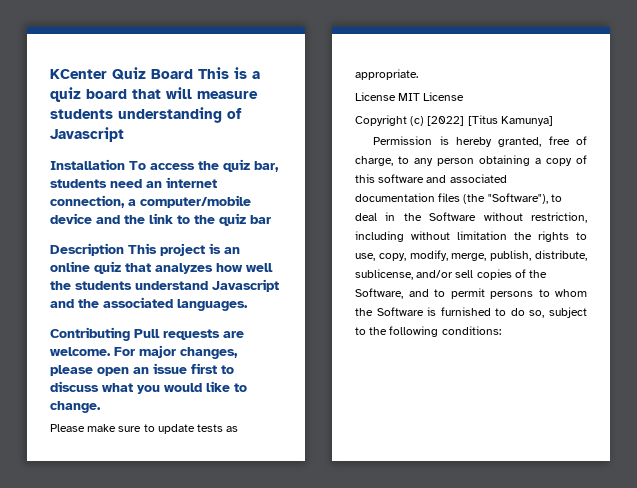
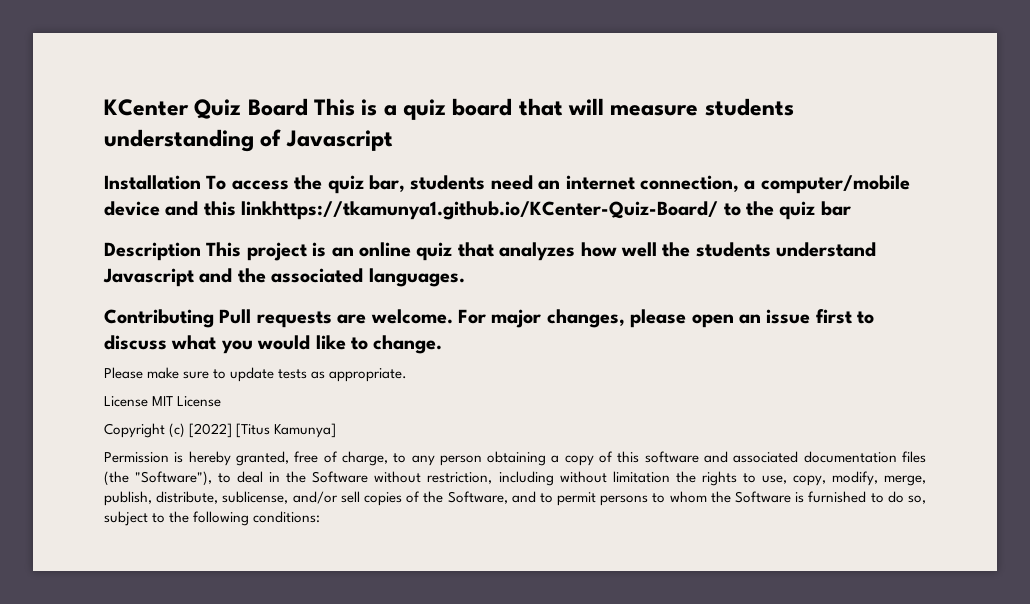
- Installation To access the quiz bar, students need an internet connection, a computer/mobile device and the link to the quiz bar
+ Installation To access the quiz bar, students need an internet connection, a computer/mobile device and this linkhttps://tkamunya1.github.io/KCenter-Quiz-Board/ to the quiz bar

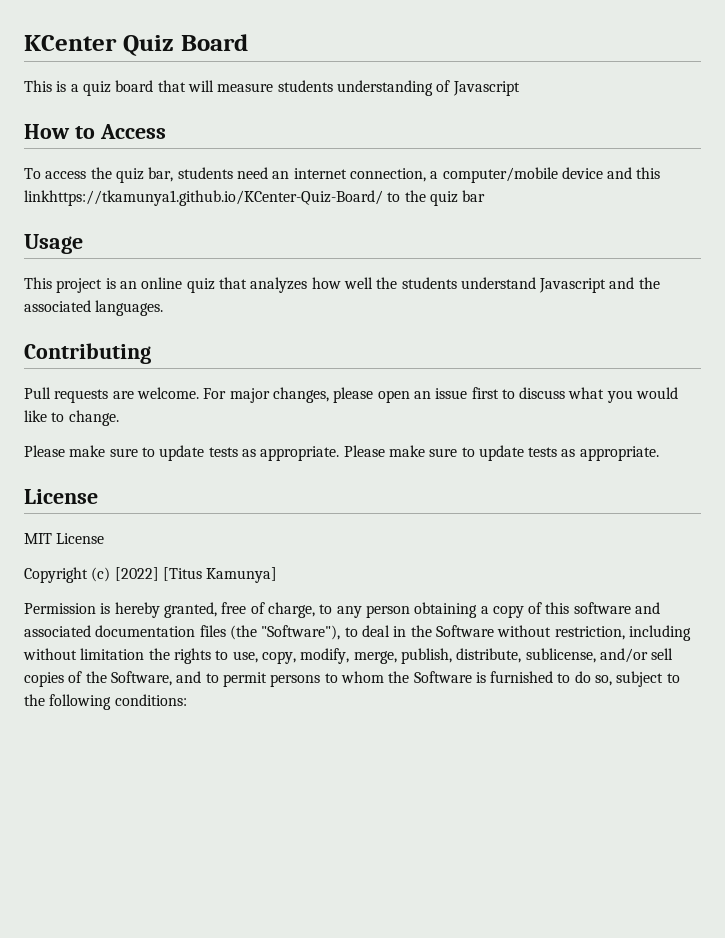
- KCenter Quiz Board This is a quiz board that will measure students understanding of Javascript
+ KCenter Quiz Board
+ This is a quiz board that will measure students understanding of Javascript
- Installation To access the quiz bar, students need an internet connection, a computer/mobile device and this linkhttps://tkamunya1.github.io/KCenter-Quiz-Board/ to the quiz bar
+ How to Access
+ To access the quiz bar, students need an internet connection, a computer/mobile device and this linkhttps://tkamunya1.github.io/KCenter-Quiz-Board/ to the quiz bar
- Description This project is an online quiz that analyzes how well the students understand Javascript and the associated languages.
+ Usage
+ This project is an online quiz that analyzes how well the students understand Javascript and the associated languages.
- Contributing Pull requests are welcome.
+ Contributing
+ Pull requests are welcome.
- Please make sure to update tests as appropriate.
- License MIT License
+ Please make sure to update tests as appropriate. Please make sure to update tests as appropriate.
+ License
+ MIT License

